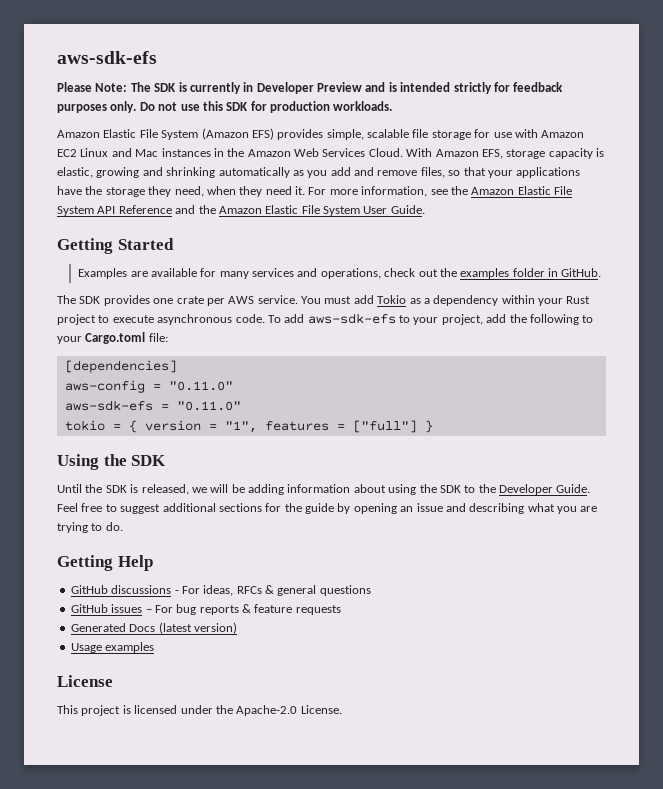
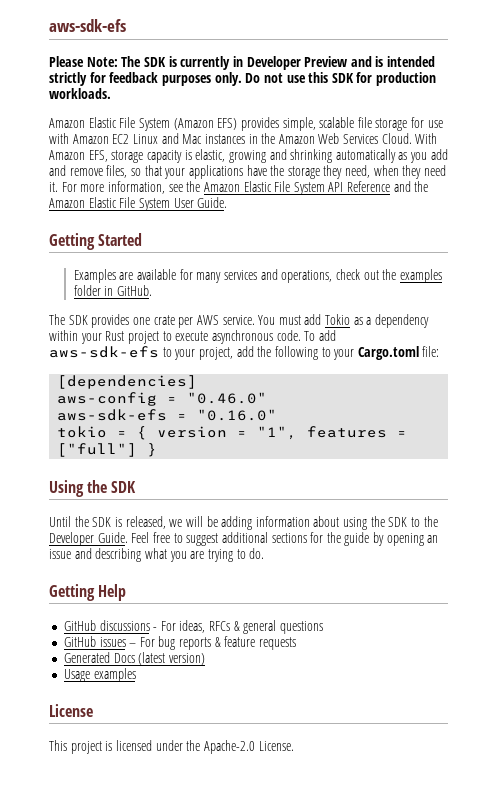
- aws-config = "0.11.0"
+ aws-config = "0.46.0"
- aws-sdk-efs = "0.11.0"
+ aws-sdk-efs = "0.16.0"

